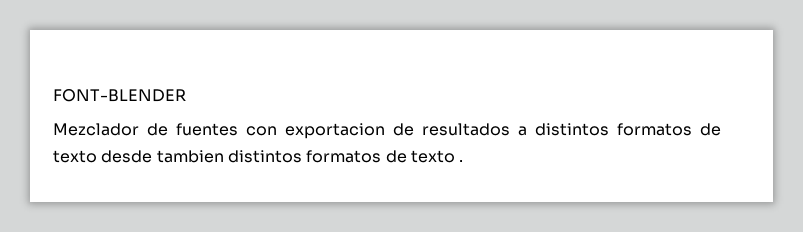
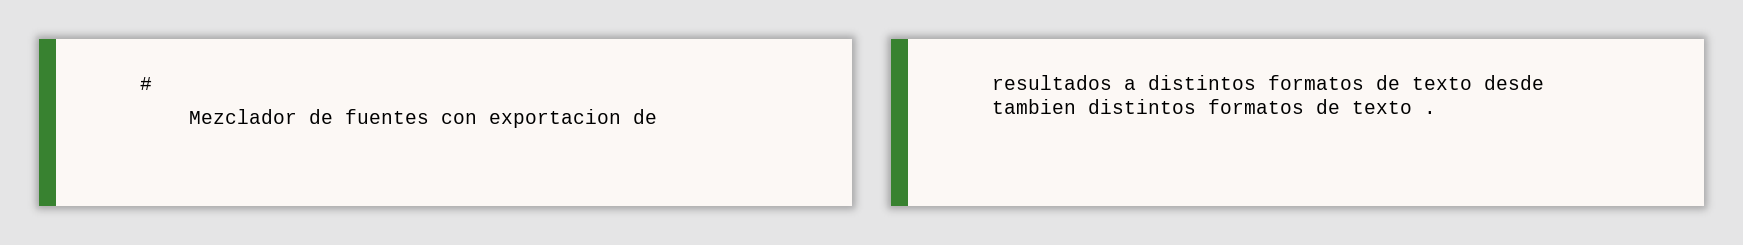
- FONT-BLENDER
+ #

